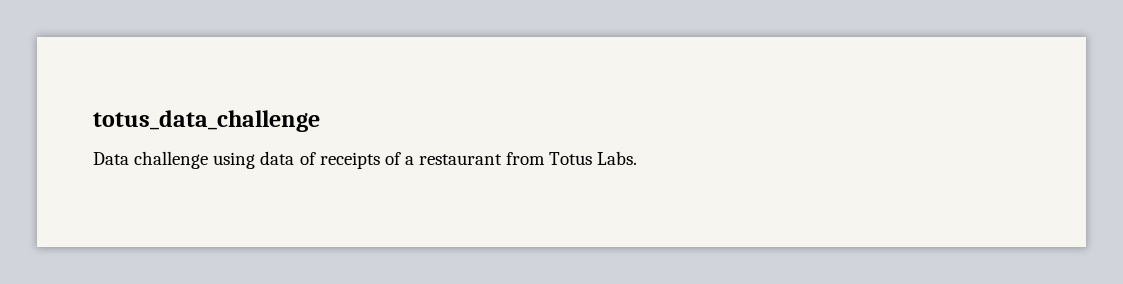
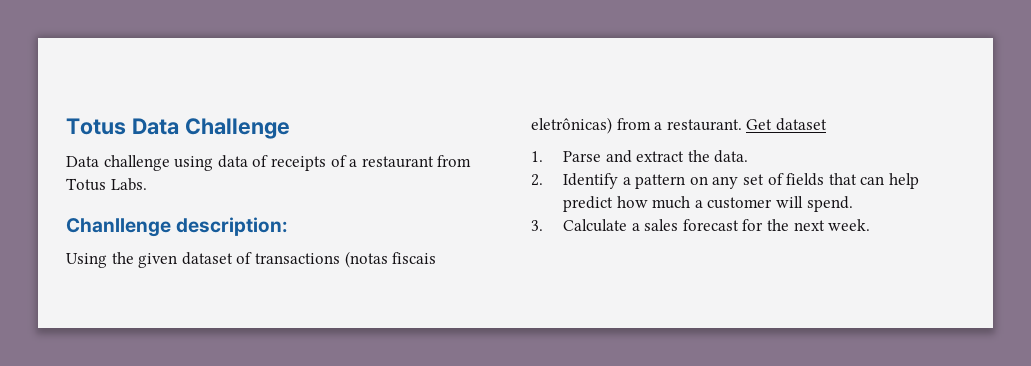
- totus_data_challenge
+ Totus Data Challenge
+ Chanllenge description:
+ Using the given dataset of transactions (notas fiscais eletrônicas) from a restaurant. Get dataset
+ 1. Parse and extract the data.
+ 2. Identify a pattern on any set of fields that can help predict how much a customer will spend.
+ 3. Calculate a sales forecast for the next week.

